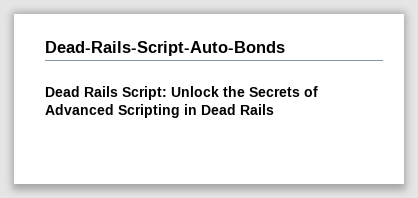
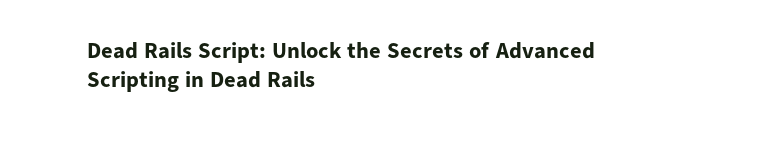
- Dead-Rails-Script-Auto-Bonds

